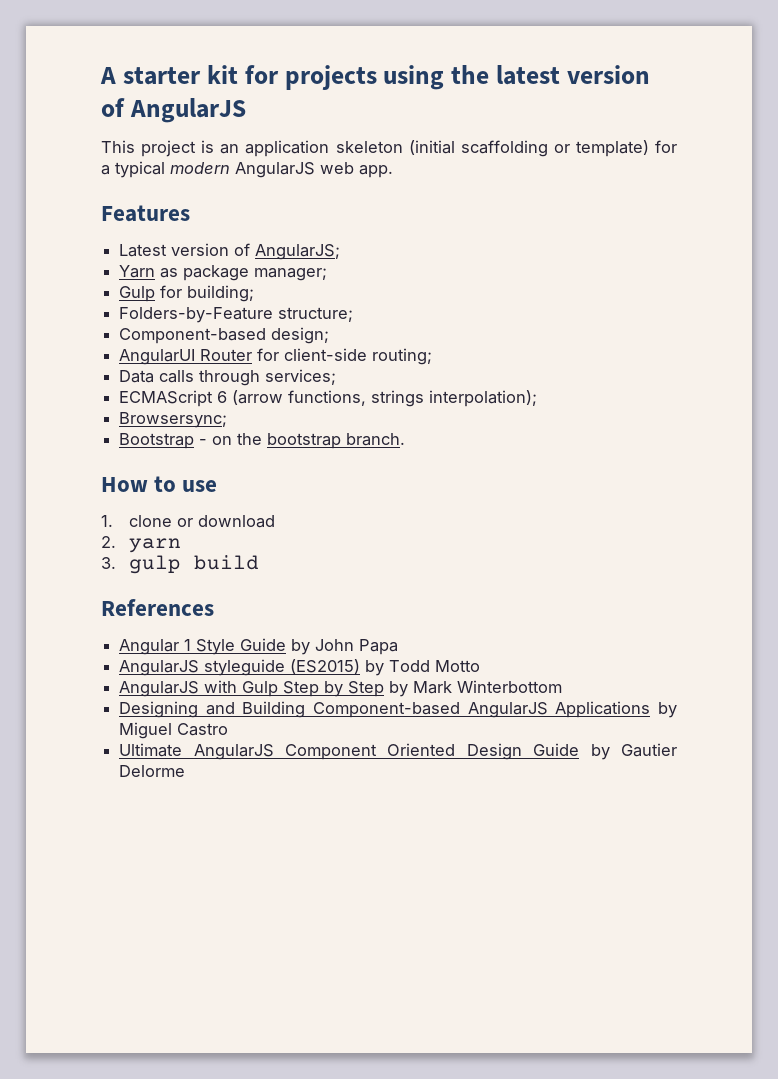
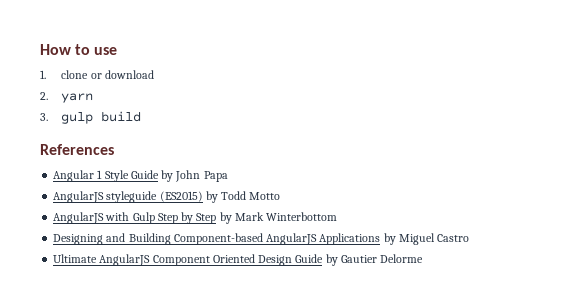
- A starter kit for projects using the latest version of AngularJS
- This project is an application skeleton (initial scaffolding or template) for a typical modern AngularJS web app.
- Features
- Latest version of AngularJS;
- Yarn as package manager;
- Gulp for building;
- Folders-by-Feature structure;
- Component-based design;
- AngularUI Router for client-side routing;
- Data calls through services;
- ECMAScript 6 (arrow functions, strings interpolation);
- Browsersync;
- Bootstrap - on the bootstrap branch.

